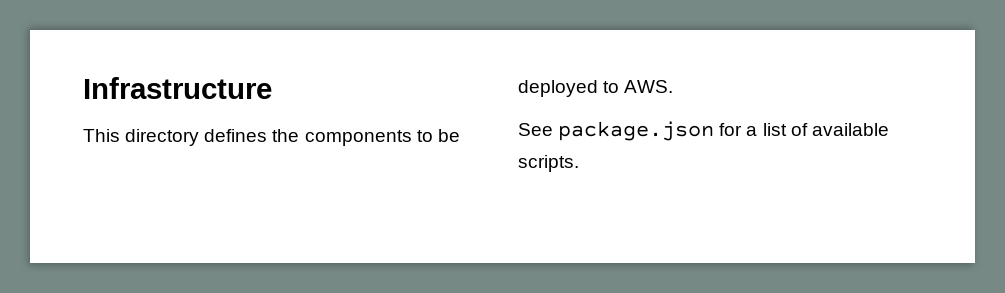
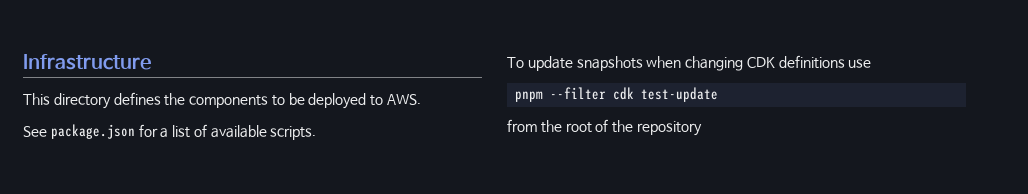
+ To update snapshots when changing CDK definitions use
+ pnpm --filter cdk test-update
+ from the root of the repository

